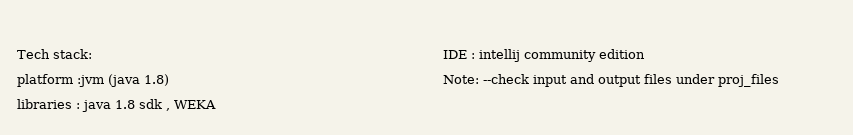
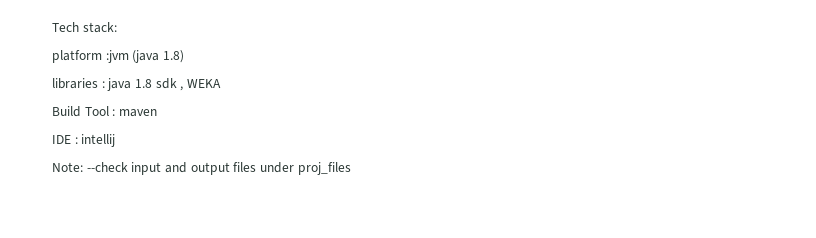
+ Build Tool : maven
- IDE : intellij community edition
+ IDE : intellij

